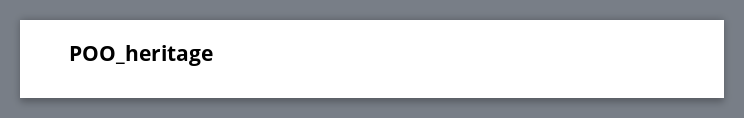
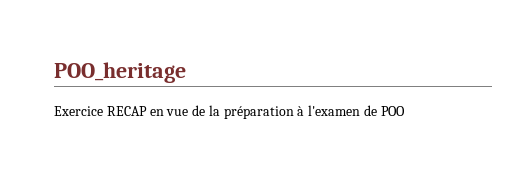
+ Exercice RECAP en vue de la préparation à l'examen de POO

